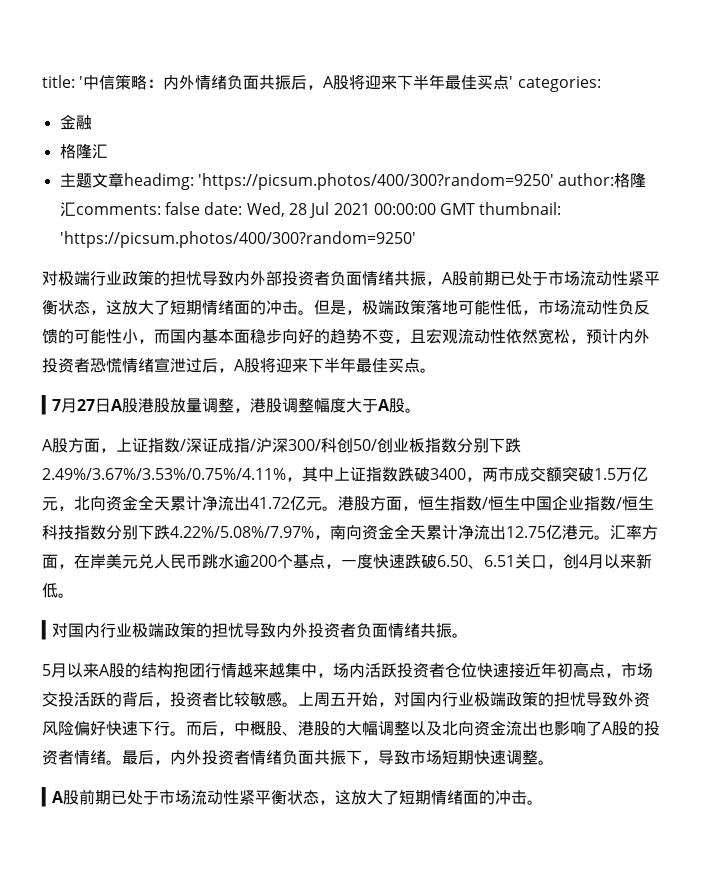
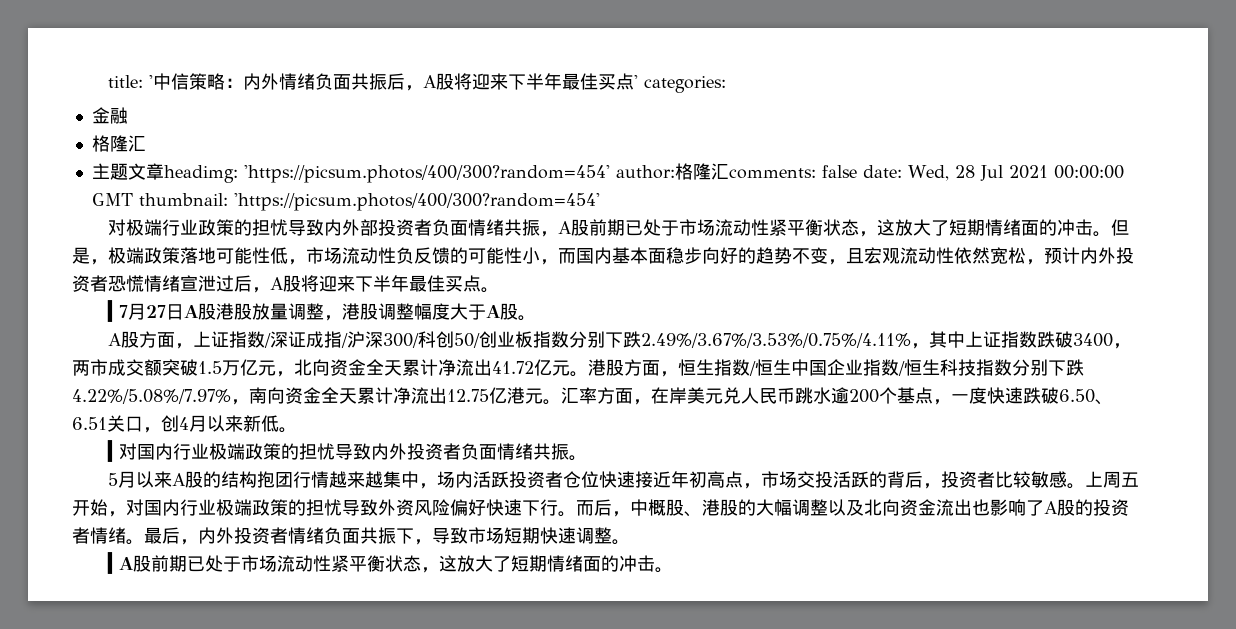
- 主题文章headimg: 'https://picsum.photos/400/300?random=9250' author:格隆汇comments: false date: Wed, 28 Jul 2021 00:00:00 GMT thumbnail: 'https://picsum.photos/400/300?random=9250'
+ 主题文章headimg: 'https://picsum.photos/400/300?random=454' author:格隆汇comments: false date: Wed, 28 Jul 2021 00:00:00 GMT thumbnail: 'https://picsum.photos/400/300?random=454'

